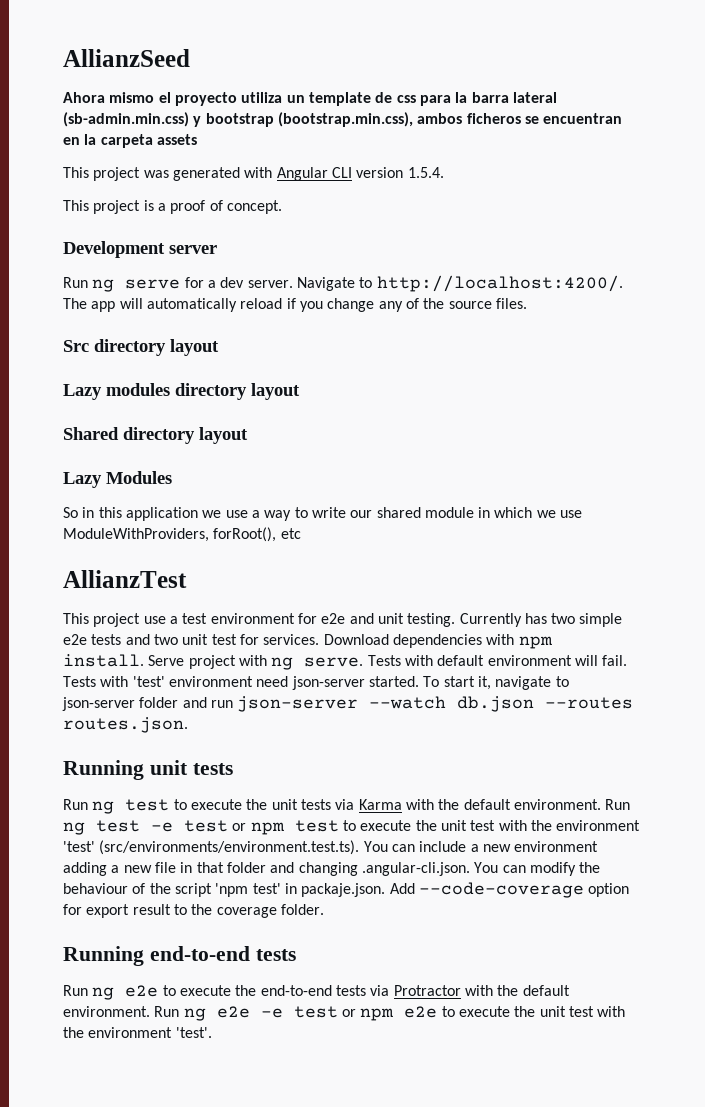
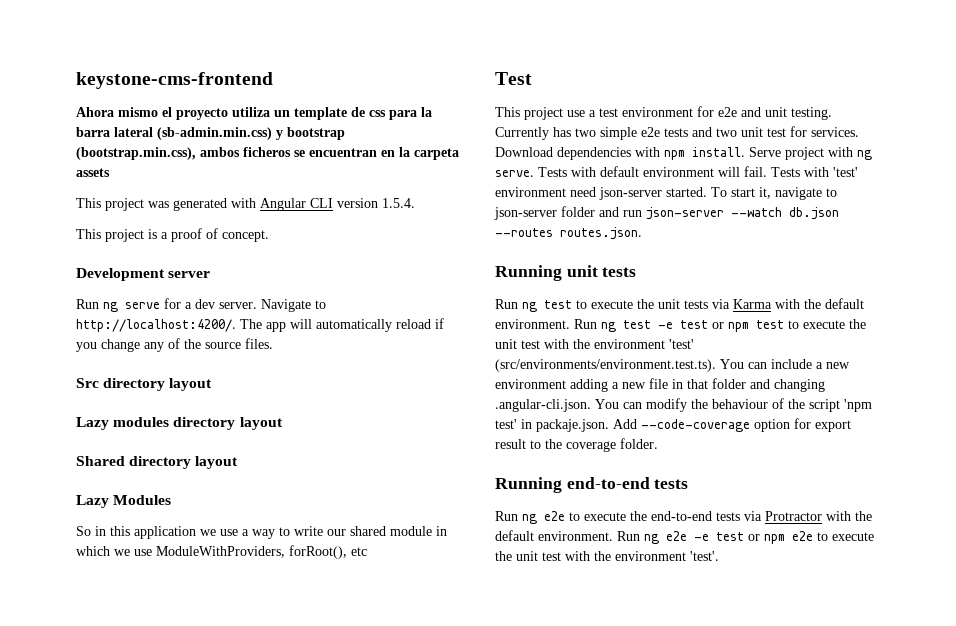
- AllianzSeed
+ keystone-cms-frontend
- AllianzTest
+ Test

